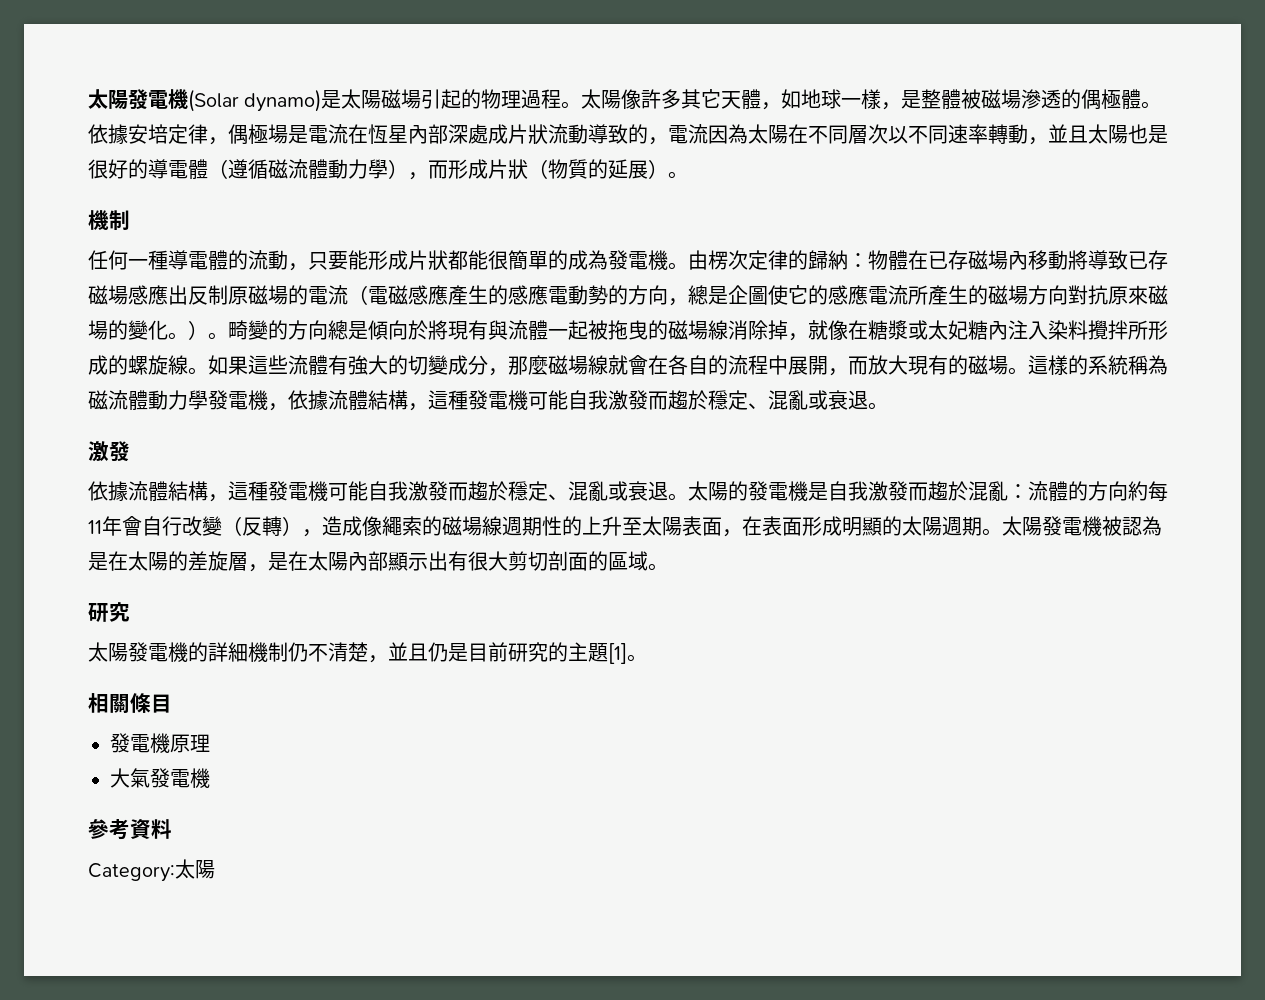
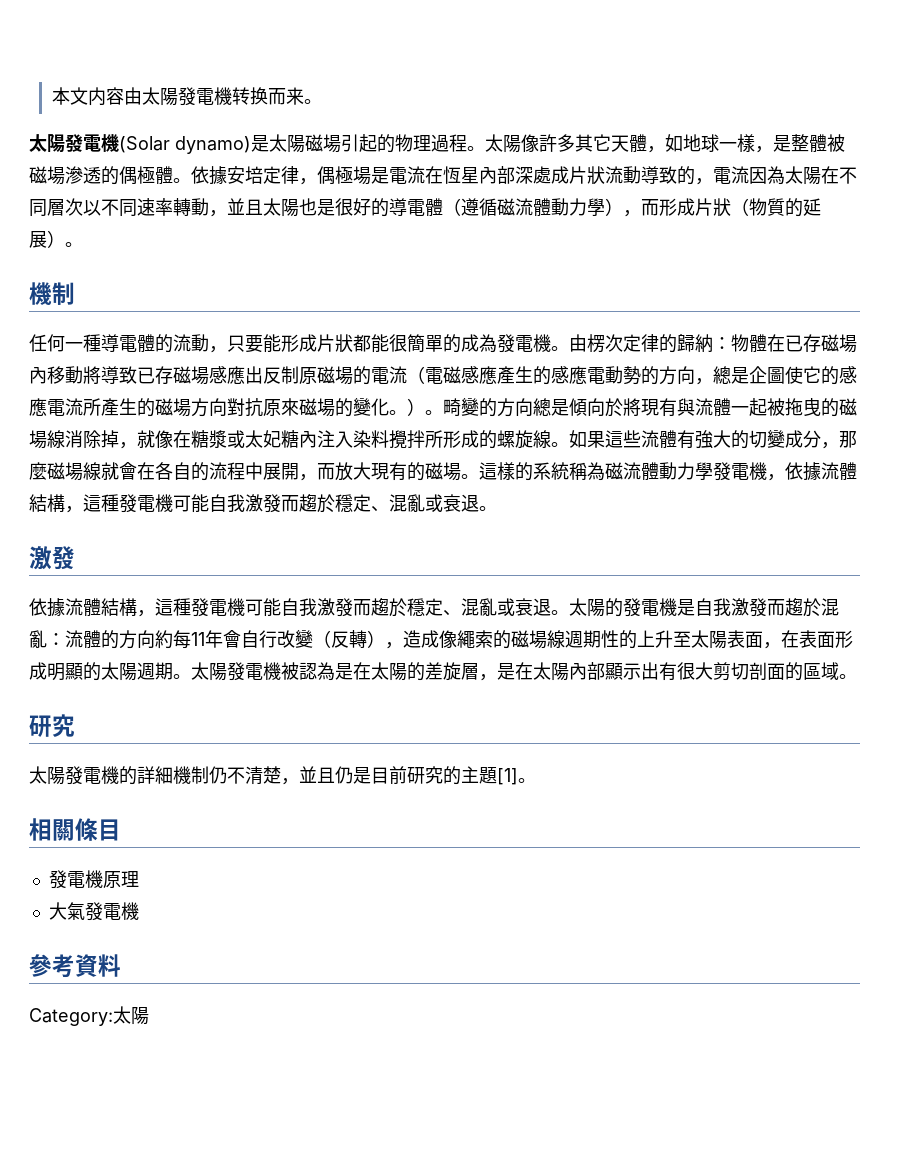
+ 本文内容由太陽發電機转换而来。

